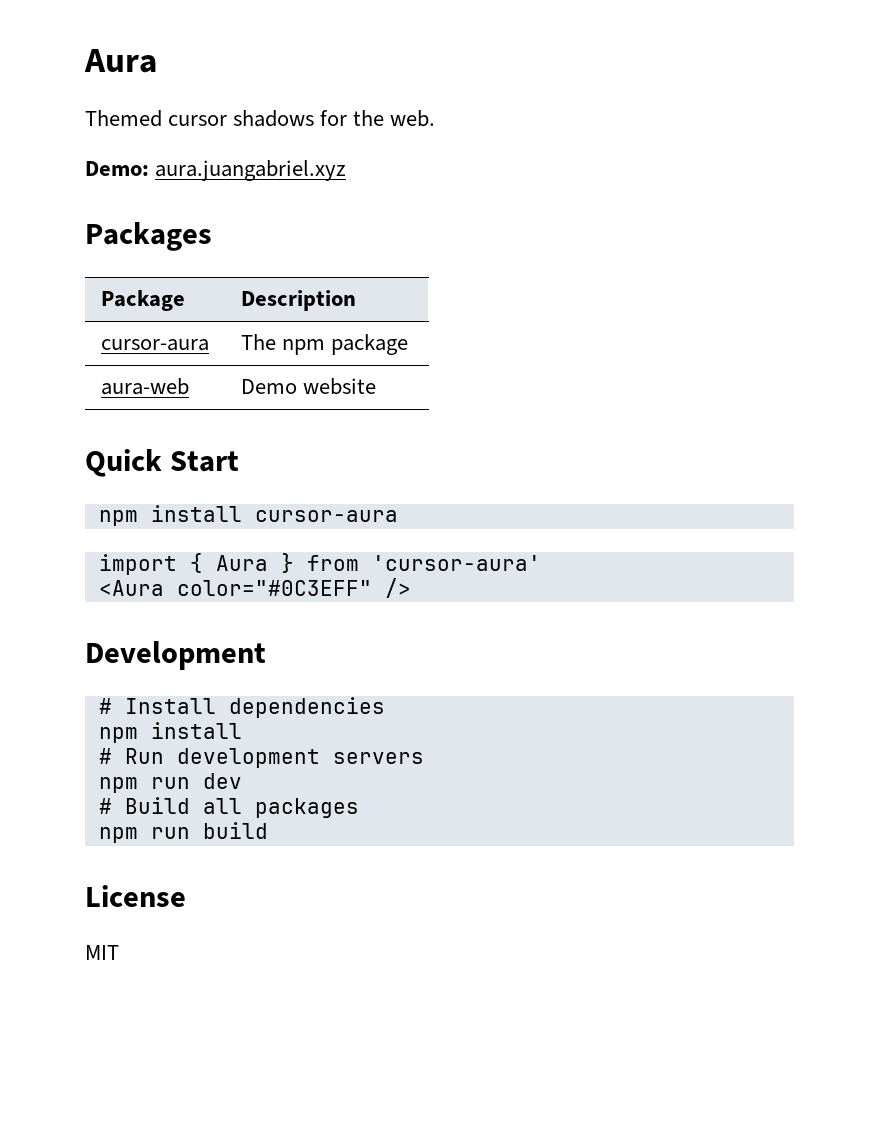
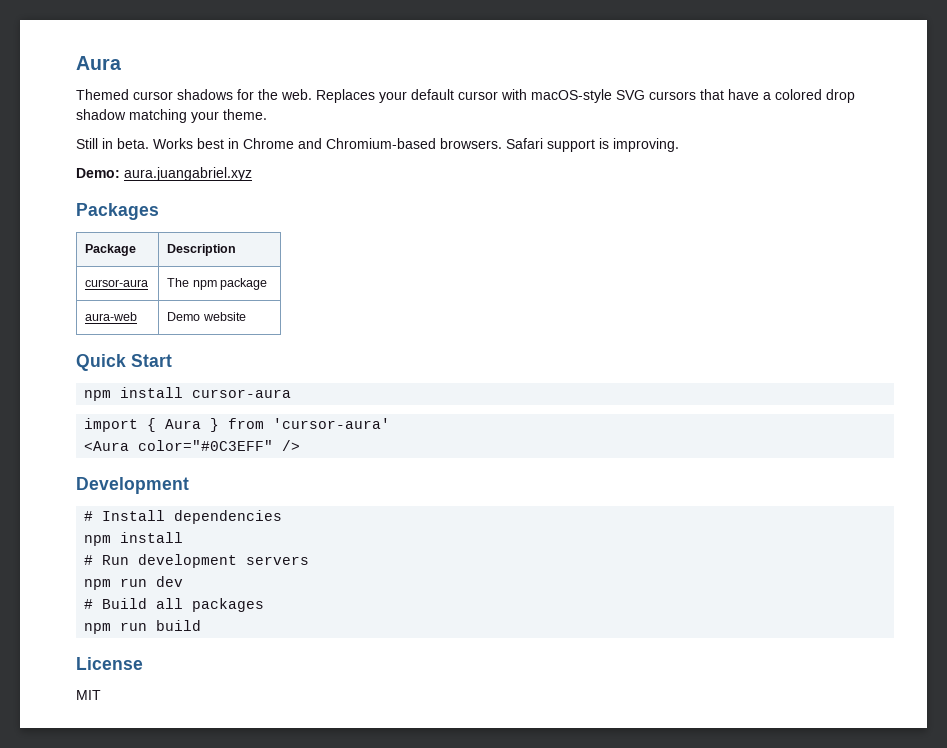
+ Replaces your default cursor with macOS-style SVG cursors that have a colored drop shadow matching your theme.
+ Still in beta. Works best in Chrome and Chromium-based browsers. Safari support is improving.

